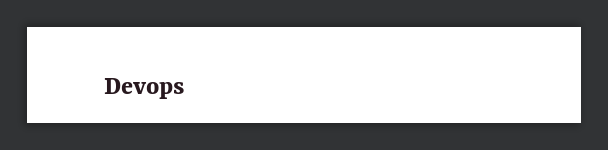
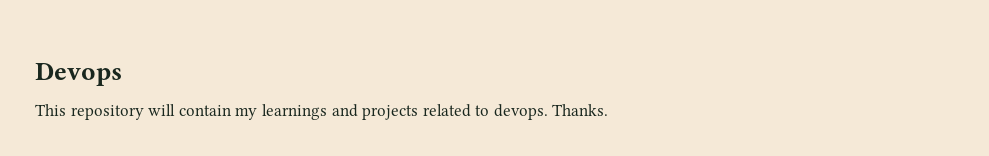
+ This repository will contain my learnings and projects related to devops. Thanks.

